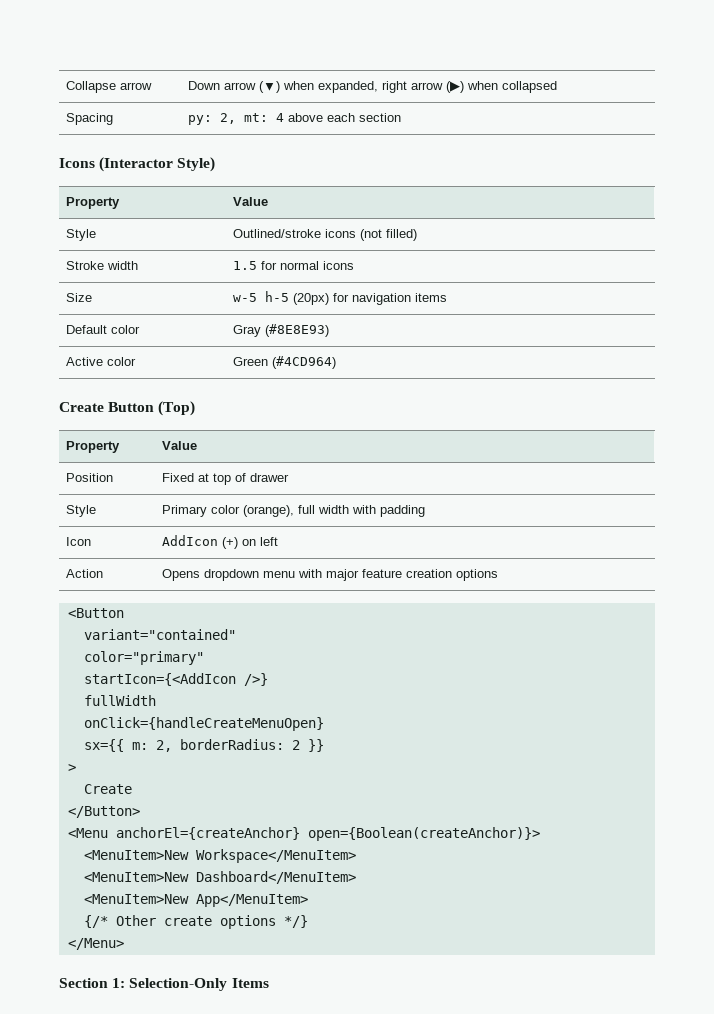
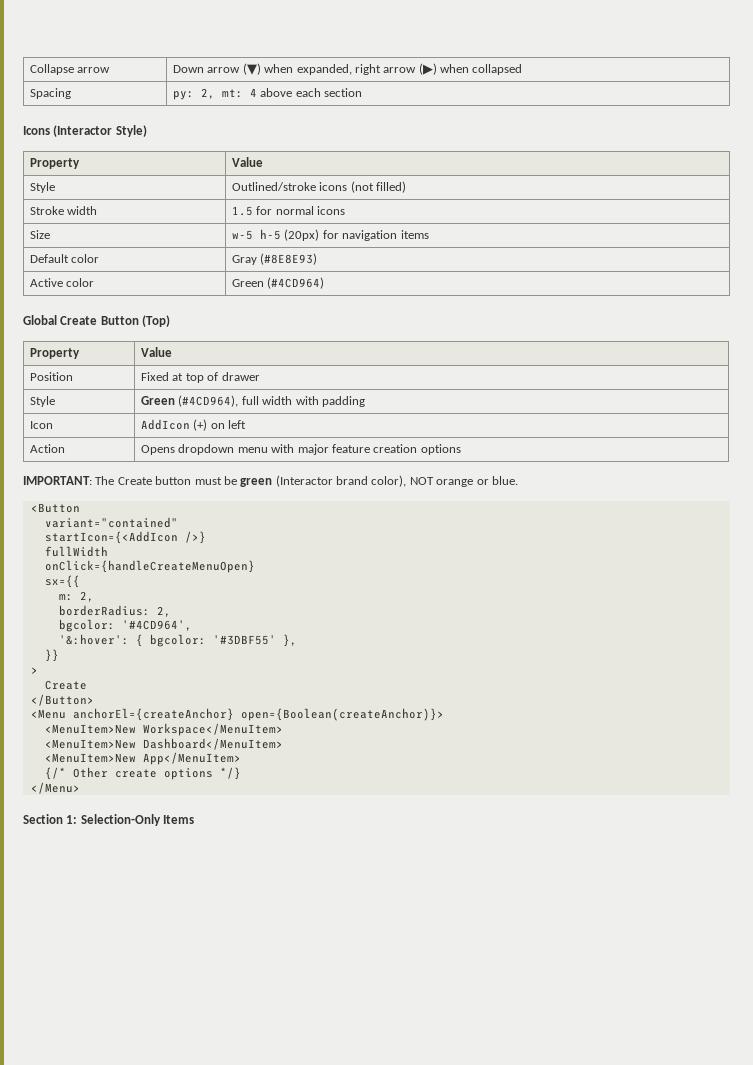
- Create Button (Top)
+ Global Create Button (Top)
- Style | Primary color (orange), full width with padding
+ Style | Green (#4CD964), full width with padding
+ IMPORTANT: The Create button must be green (Interactor brand color), NOT orange or blue.
- color="primary"
- sx={{ m: 2, borderRadius: 2 }}
+ sx={{
+ m: 2,
+ borderRadius: 2,
+ bgcolor: '#4CD964',
+ '&:hover': { bgcolor: '#3DBF55' },
+ }}

